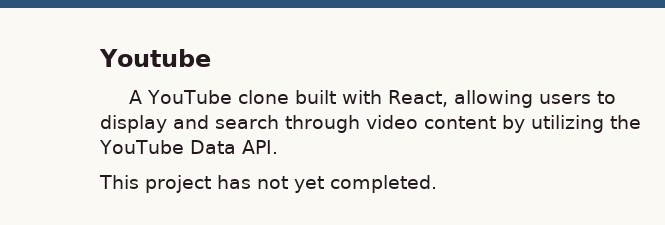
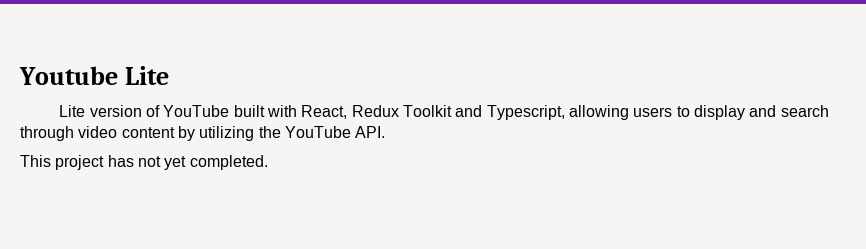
- Youtube
- A YouTube clone built with React, allowing users to display and search through video content by utilizing the YouTube Data API.
+ Youtube Lite
+ Lite version of YouTube built with React, Redux Toolkit and Typescript, allowing users to display and search through video content by utilizing the YouTube API.

